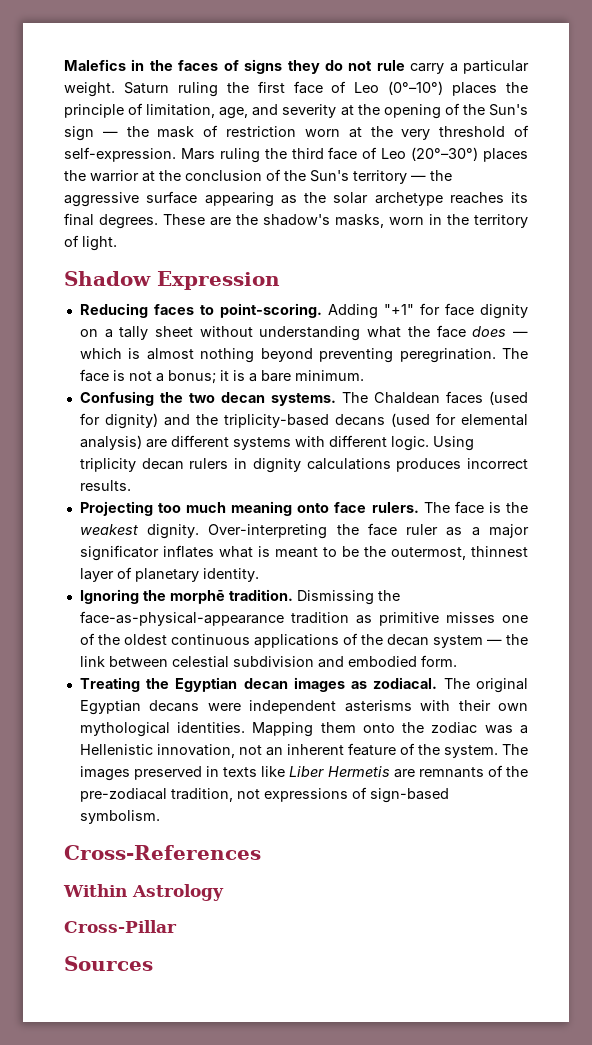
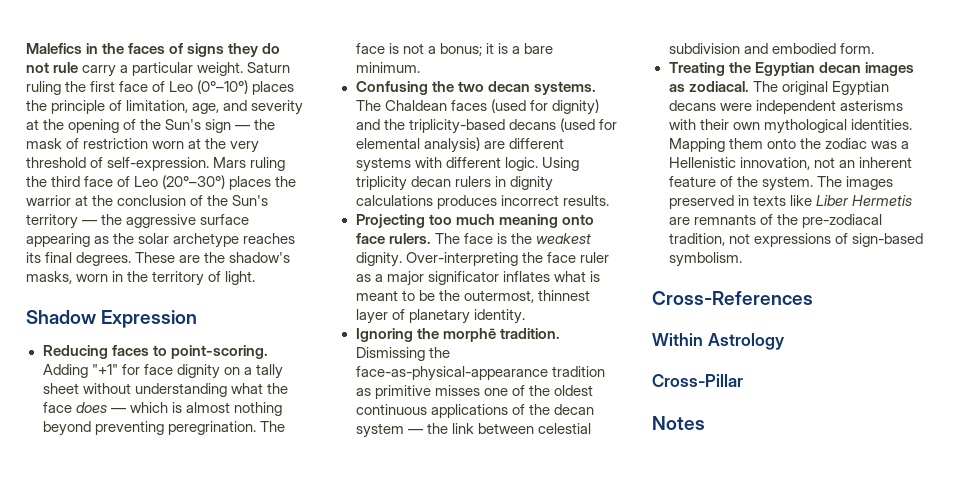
- Sources
+ Notes

